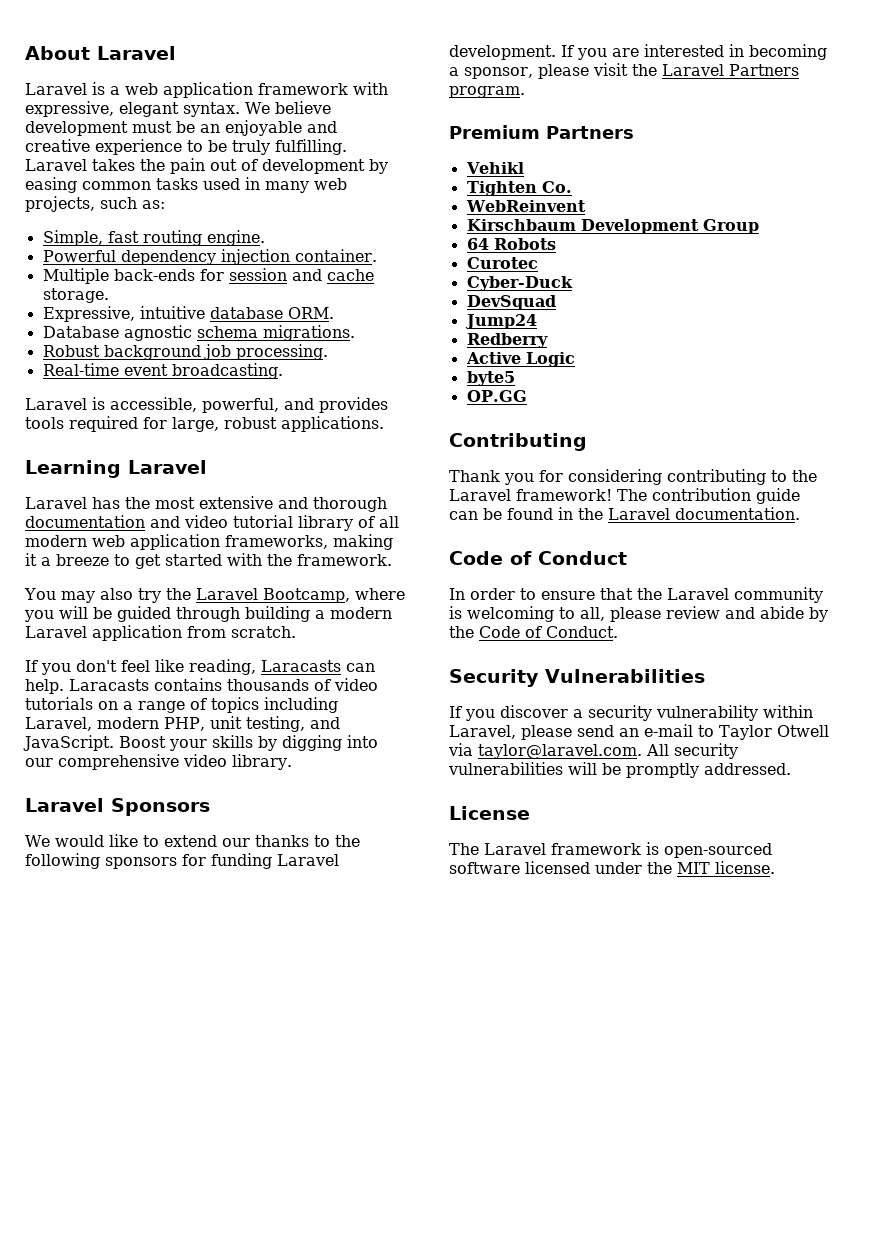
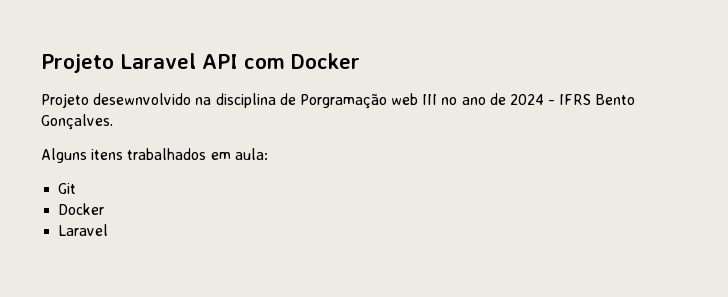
- About Laravel
- Laravel is a web application framework with expressive, elegant syntax. We believe development must be an enjoyable and creative experience to be truly fulfilling. Laravel takes the pain out of development by easing common tasks used in many web projects, such as:
- Simple, fast routing engine.
- Powerful dependency injection container.
- Multiple back-ends for session and cache storage.
- Expressive, intuitive database ORM.
- Database agnostic schema migrations.
- Robust background job processing.
- Real-time event broadcasting.
- Laravel is accessible, powerful, and provides tools required for large, robust applications.
- Learning Laravel
- Laravel has the most extensive and thorough documentation and video tutorial library of all modern web application frameworks, making it a breeze to get started with the framework.
- You may also try the Laravel Bootcamp, where you will be guided through building a modern Laravel application from scratch.
- If you don't feel like reading, Laracasts can help. Laracasts contains thousands of video tutorials on a range of topics including Laravel, modern PHP, unit testing, and JavaScript. Boost your skills by digging into our comprehensive video library.
- Laravel Sponsors
- We would like to extend our thanks to the following sponsors for funding Laravel development. If you are interested in becoming a sponsor, please visit the Laravel Partners program.
- Premium Partners
- Vehikl
- Tighten Co.
- WebReinvent
- Kirschbaum Development Group
- 64 Robots
- Curotec
- Cyber-Duck
- DevSquad
- Jump24
- Redberry
- Active Logic
- byte5
- OP.GG
- Contributing
- Thank you for considering contributing to the Laravel framework! The contribution guide can be found in the Laravel documentation.
- Code of Conduct
- In order to ensure that the Laravel community is welcoming to all, please review and abide by the Code of Conduct.
- Security Vulnerabilities
- If you discover a security vulnerability within Laravel, please send an e-mail to Taylor Otwell via taylor@laravel.com. All security vulnerabilities will be promptly addressed.
- License
- The Laravel framework is open-sourced software licensed under the MIT license.
+ Projeto Laravel API com Docker
+ Projeto desewnvolvido na disciplina de Porgramação web III no ano de 2024 - IFRS Bento Gonçalves.
+ Alguns itens trabalhados em aula:
+ Git
+ Docker
+ Laravel

